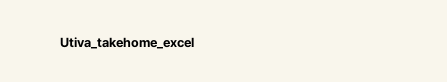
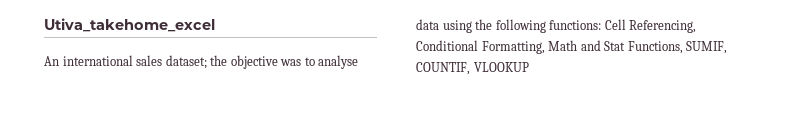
+ An international sales dataset; the objective was to analyse data using the following functions: Cell Referencing, Conditional Formatting, Math and Stat Functions, SUMIF, COUNTIF, VLOOKUP

